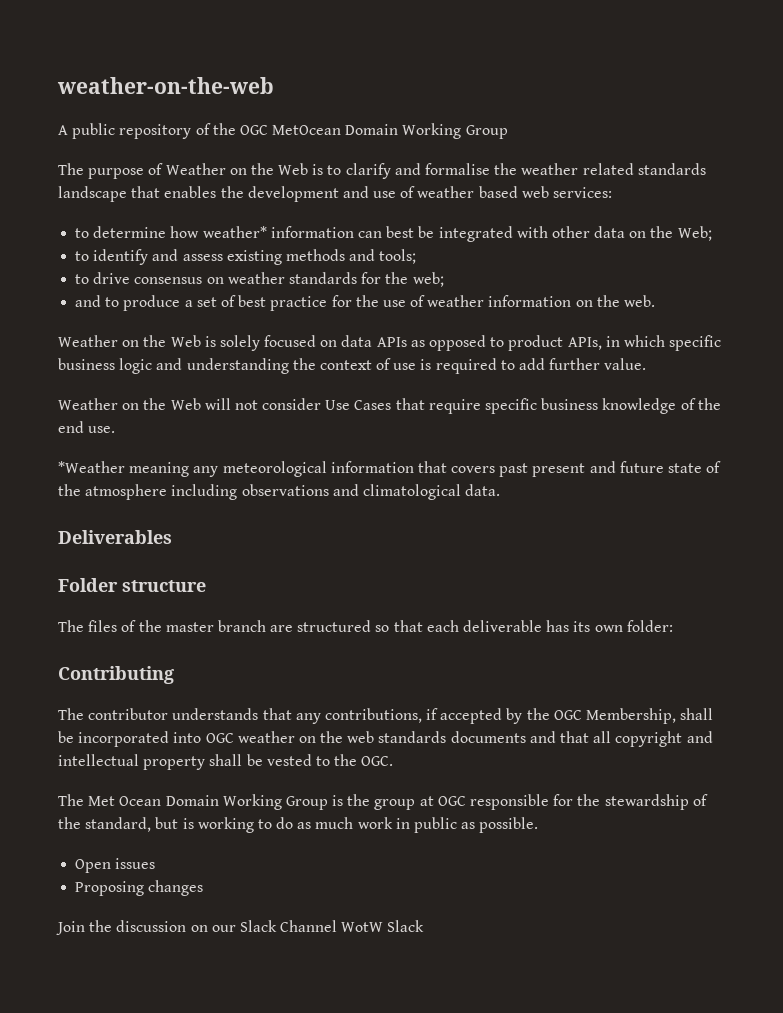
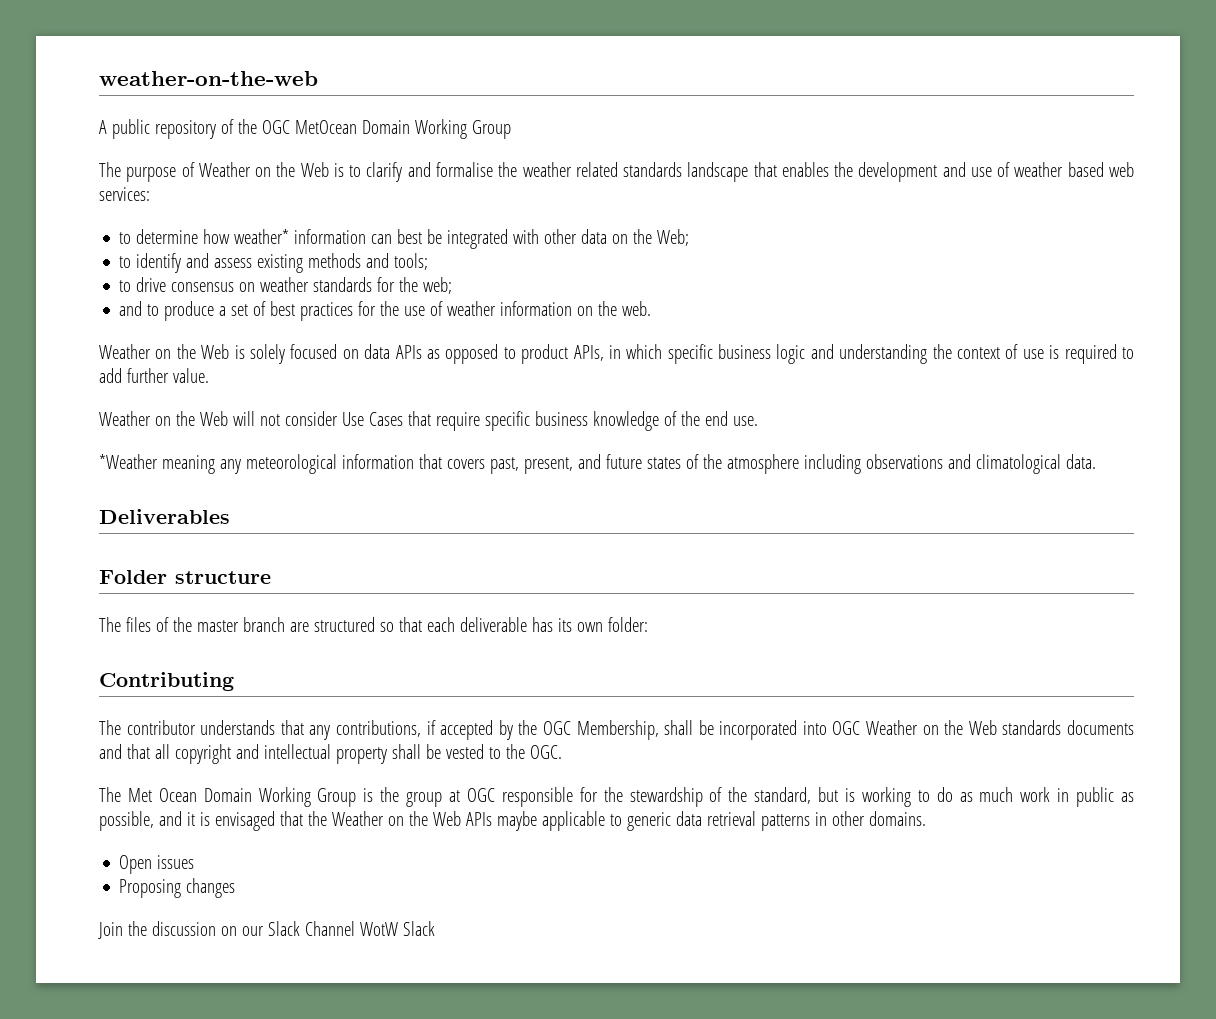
- and to produce a set of best practice for the use of weather information on the web.
+ and to produce a set of best practices for the use of weather information on the web.
- *Weather meaning any meteorological information that covers past present and future state of the atmosphere including observations and climatological data.
+ *Weather meaning any meteorological information that covers past, present, and future states of the atmosphere including observations and climatological data.
- The contributor understands that any contributions, if accepted by the OGC Membership, shall be incorporated into OGC weather on the web standards documents and that all copyright and intellectual property shall be vested to the OGC.
+ The contributor understands that any contributions, if accepted by the OGC Membership, shall be incorporated into OGC Weather on the Web standards documents and that all copyright and intellectual property shall be vested to the OGC.
- The Met Ocean Domain Working Group is the group at OGC responsible for the stewardship of the standard, but is working to do as much work in public as possible.
+ The Met Ocean Domain Working Group is the group at OGC responsible for the stewardship of the standard, but is working to do as much work in public as possible, and it is envisaged that the Weather on the Web APIs maybe applicable to generic data retrieval patterns in other domains.

